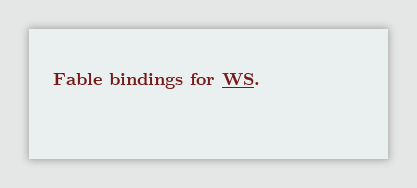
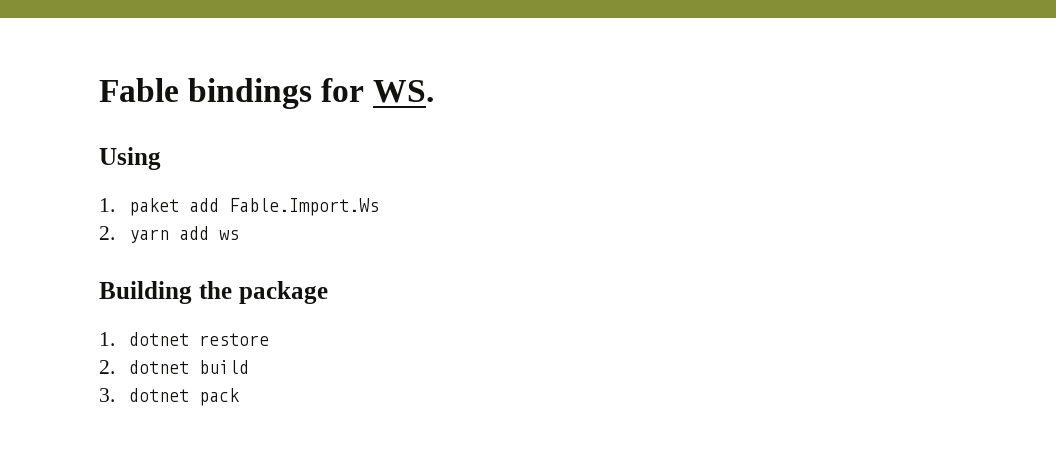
+ Using
+ 1. paket add Fable.Import.Ws
+ 2. yarn add ws
+ Building the package
+ 1. dotnet restore
+ 2. dotnet build
+ 3. dotnet pack

